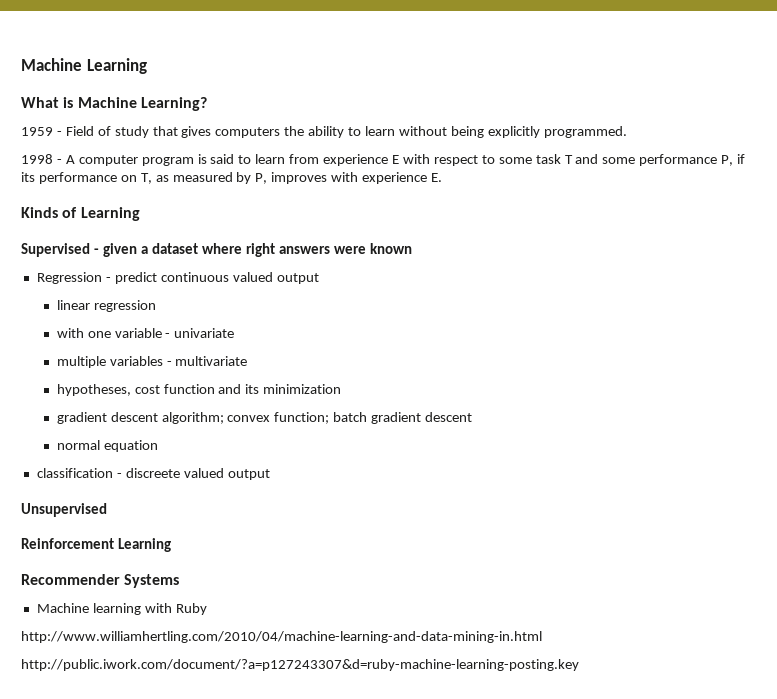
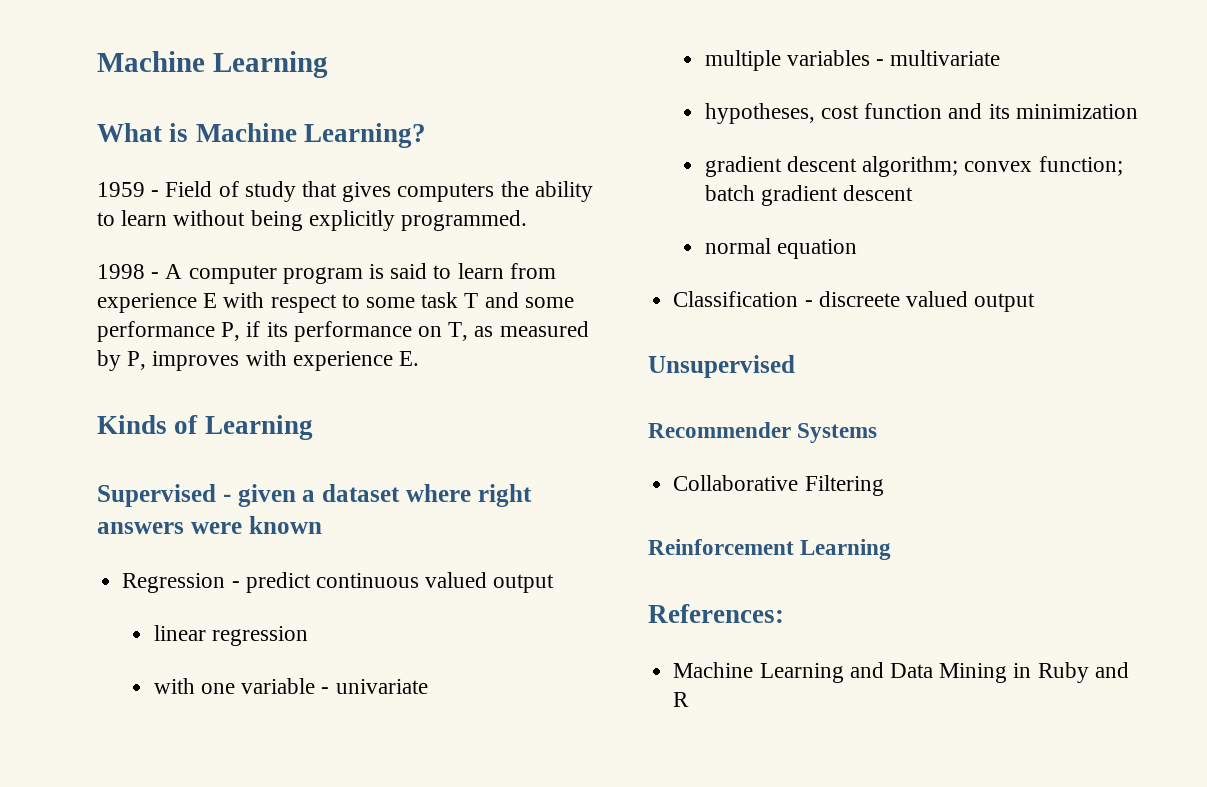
- classification - discreete valued output
+ Classification - discreete valued output
+ Recommender Systems
+ Collaborative Filtering
- Recommender Systems
- Machine learning with Ruby
- http://www.williamhertling.com/2010/04/machine-learning-and-data-mining-in.html
- http://public.iwork.com/document/?a=p127243307&d=ruby-machine-learning-posting.key
+ References:
+ Machine Learning and Data Mining in Ruby and R

